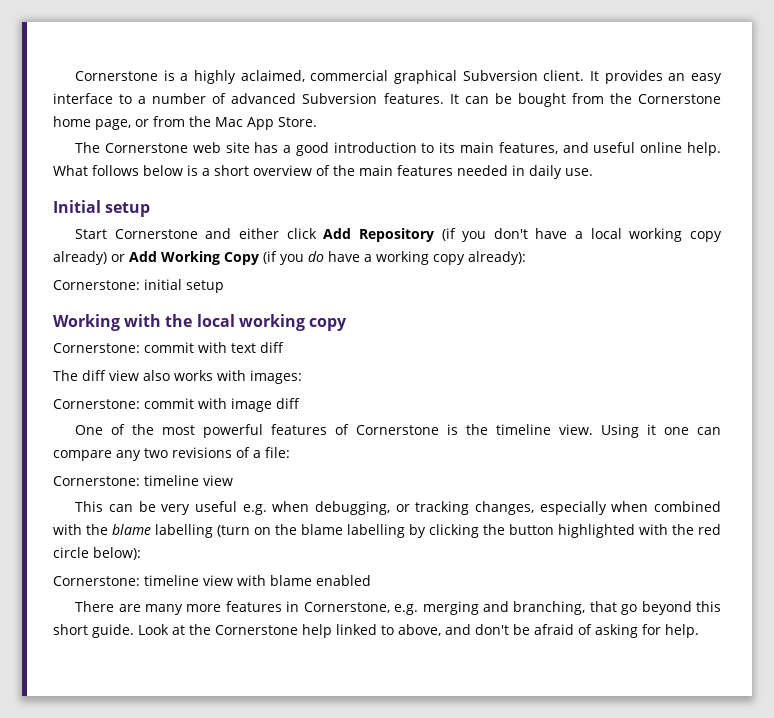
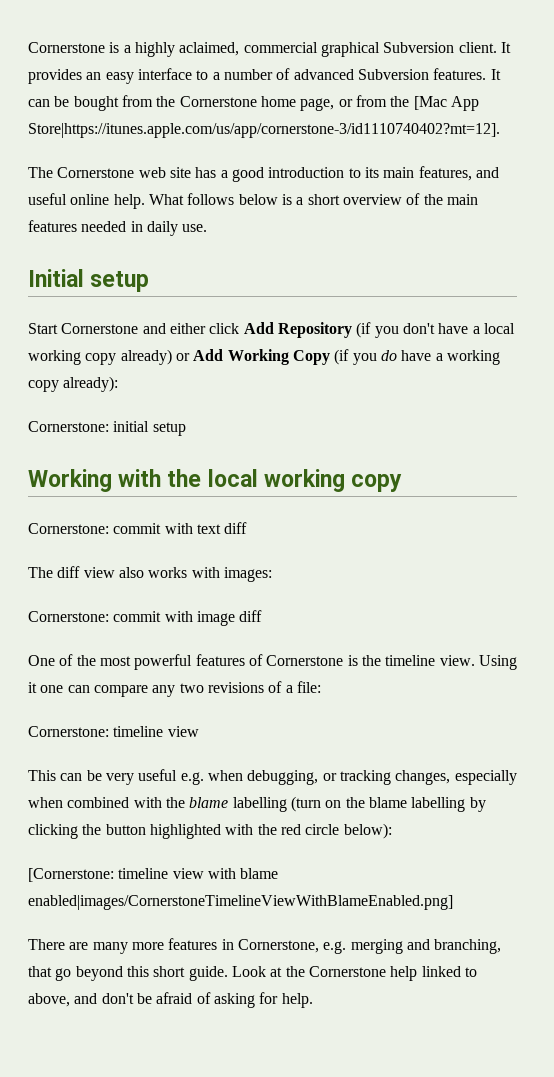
- It can be bought from the Cornerstone home page, or from the Mac App Store.
+ It can be bought from the Cornerstone home page, or from the [Mac App Store|https://itunes.apple.com/us/app/cornerstone-3/id1110740402?mt=12].
- Cornerstone: timeline view with blame enabled
+ [Cornerstone: timeline view with blame enabled|images/CornerstoneTimelineViewWithBlameEnabled.png]

